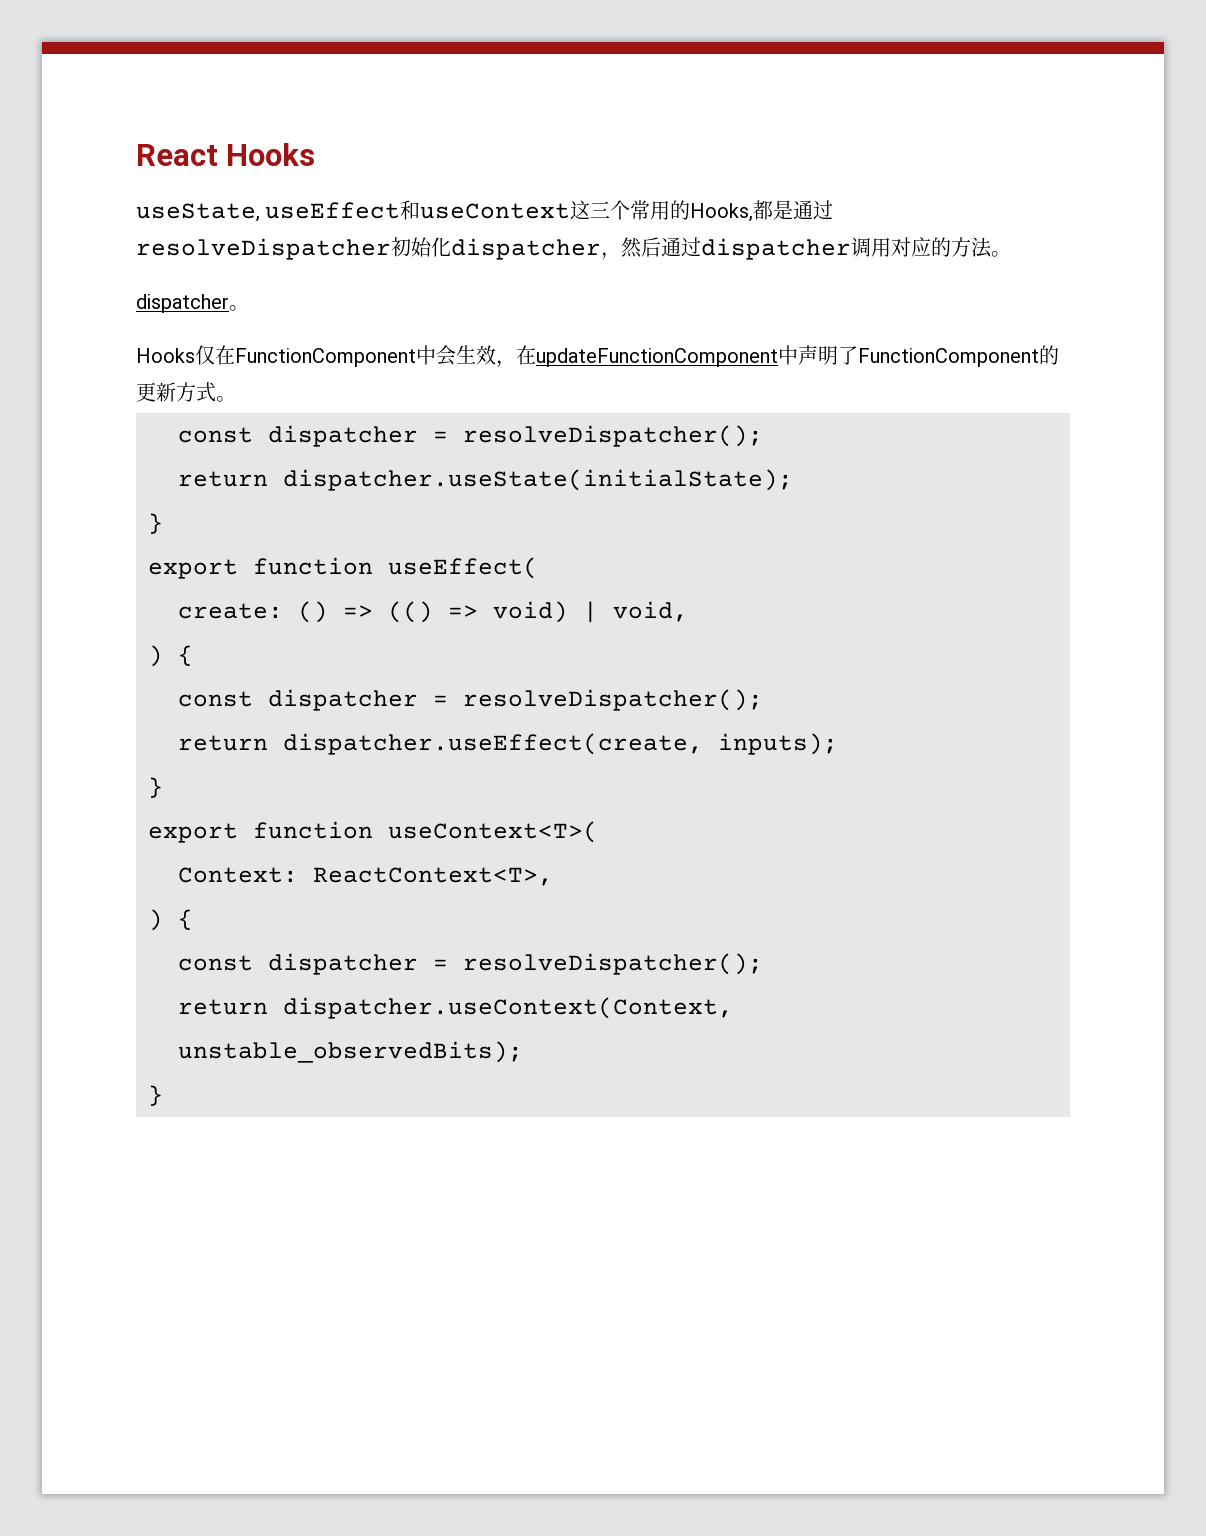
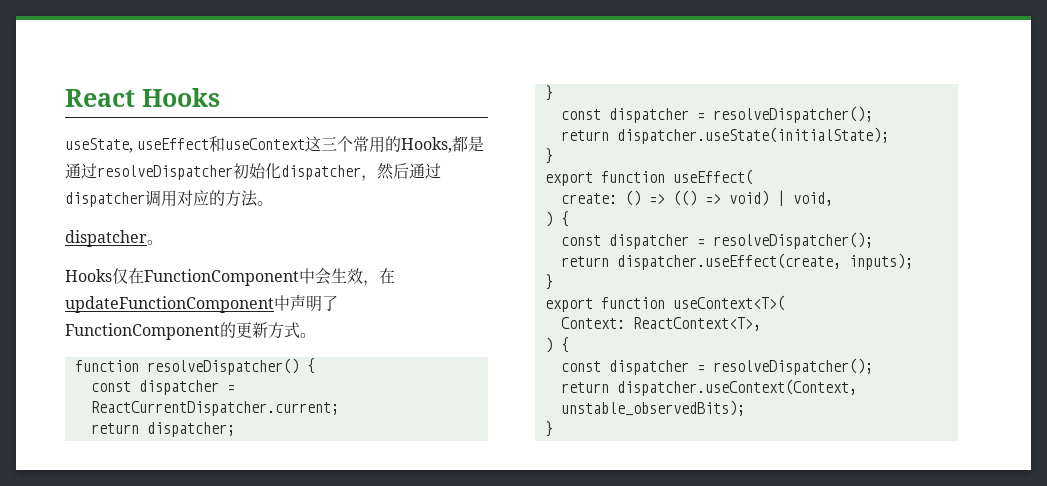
+ function resolveDispatcher() {
+ const dispatcher = ReactCurrentDispatcher.current;
+ return dispatcher;
+ }

